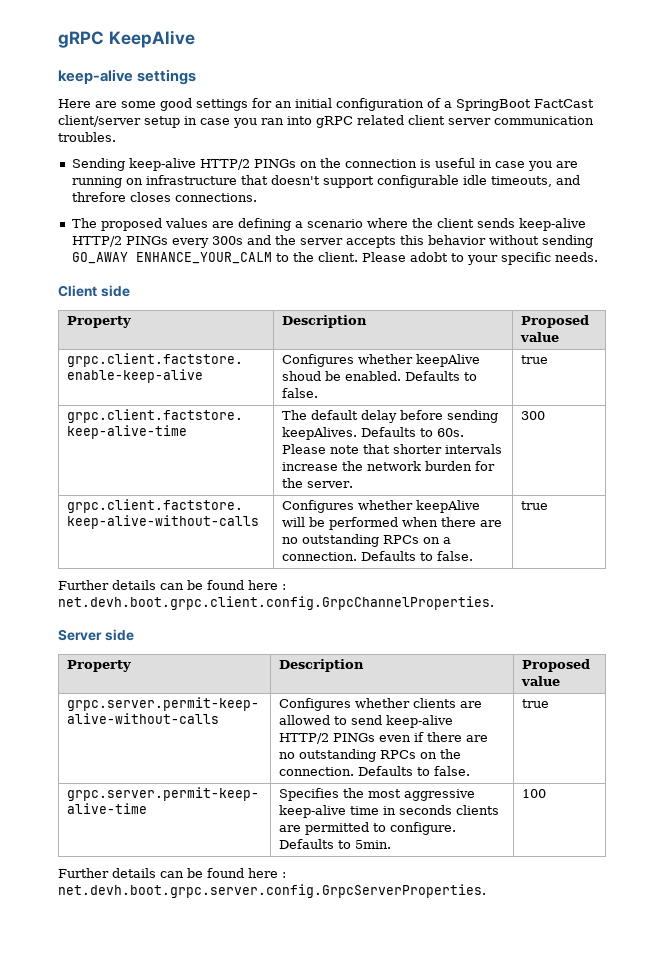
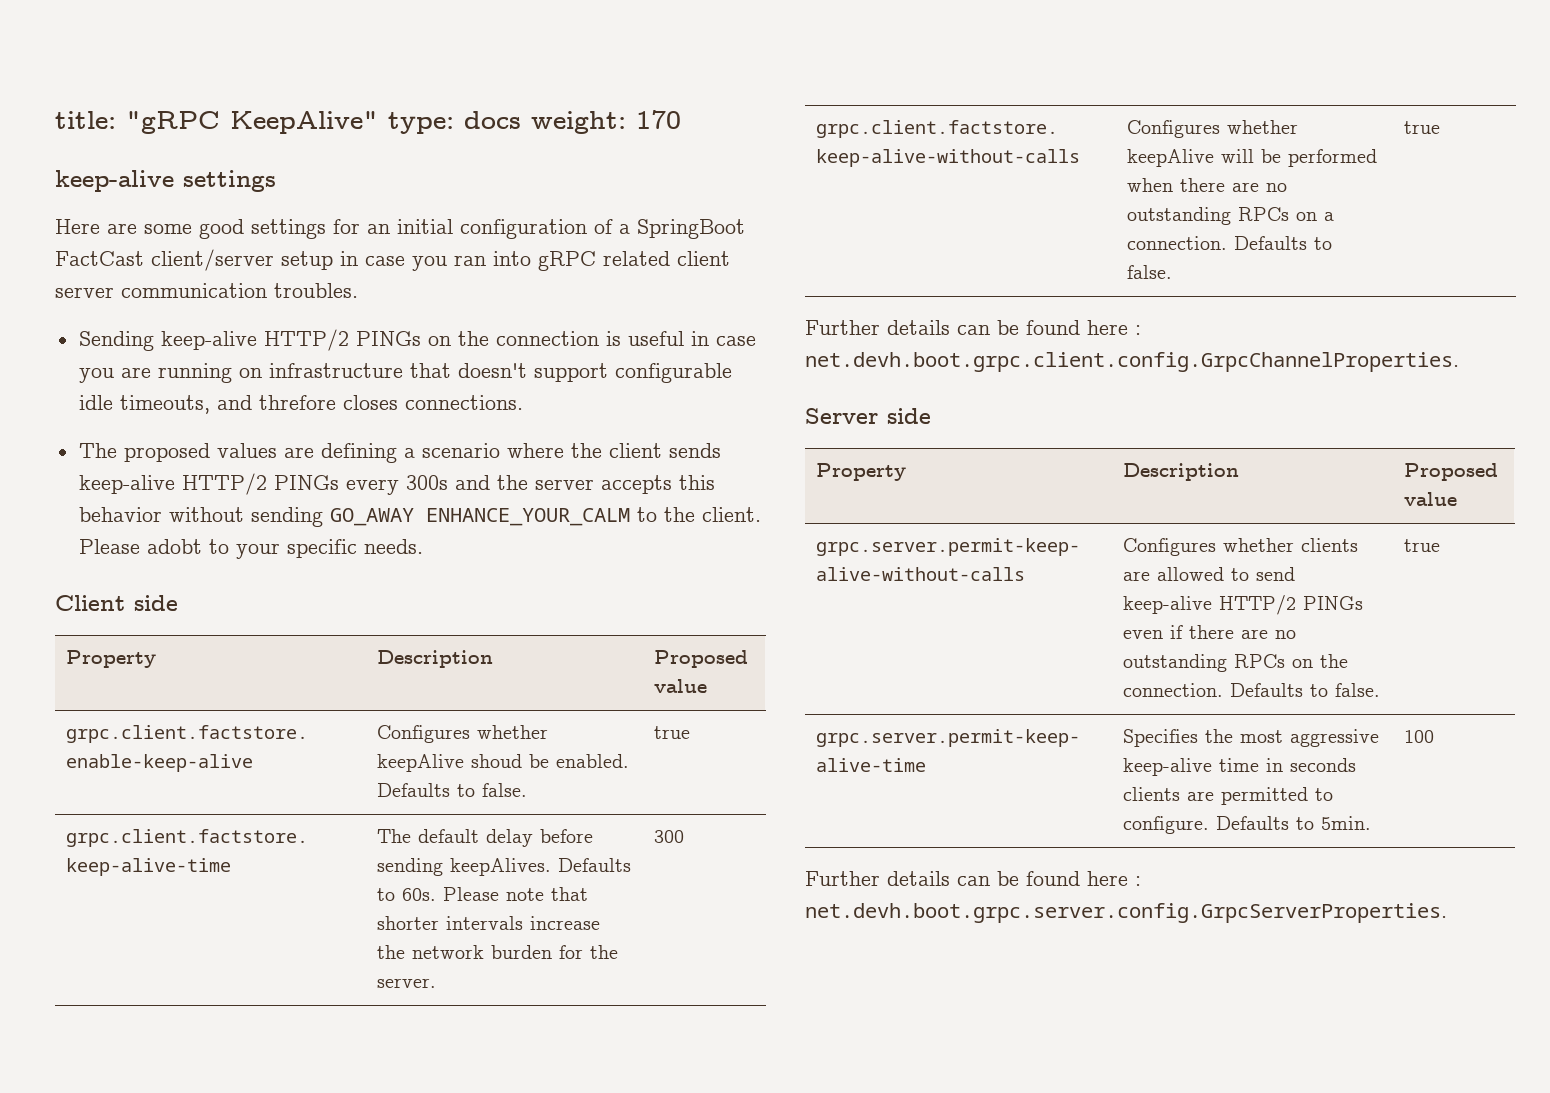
- gRPC KeepAlive
+ title: "gRPC KeepAlive" type: docs weight: 170

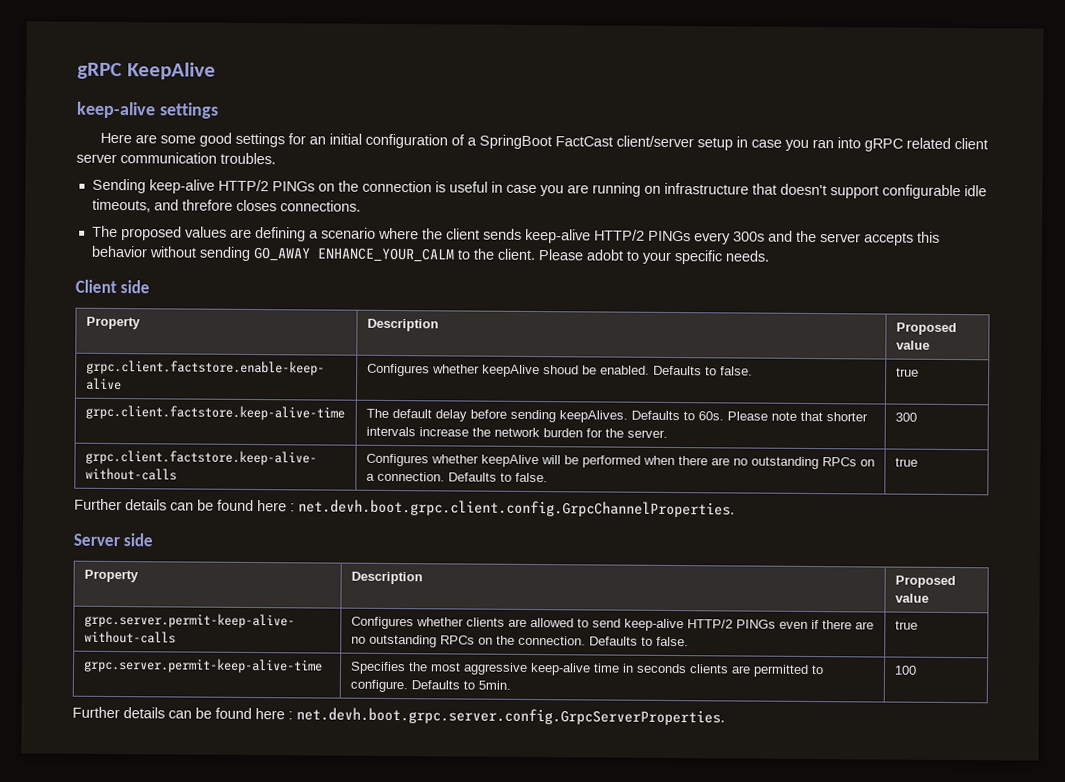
- title: "gRPC KeepAlive" type: docs weight: 170
+ gRPC KeepAlive

